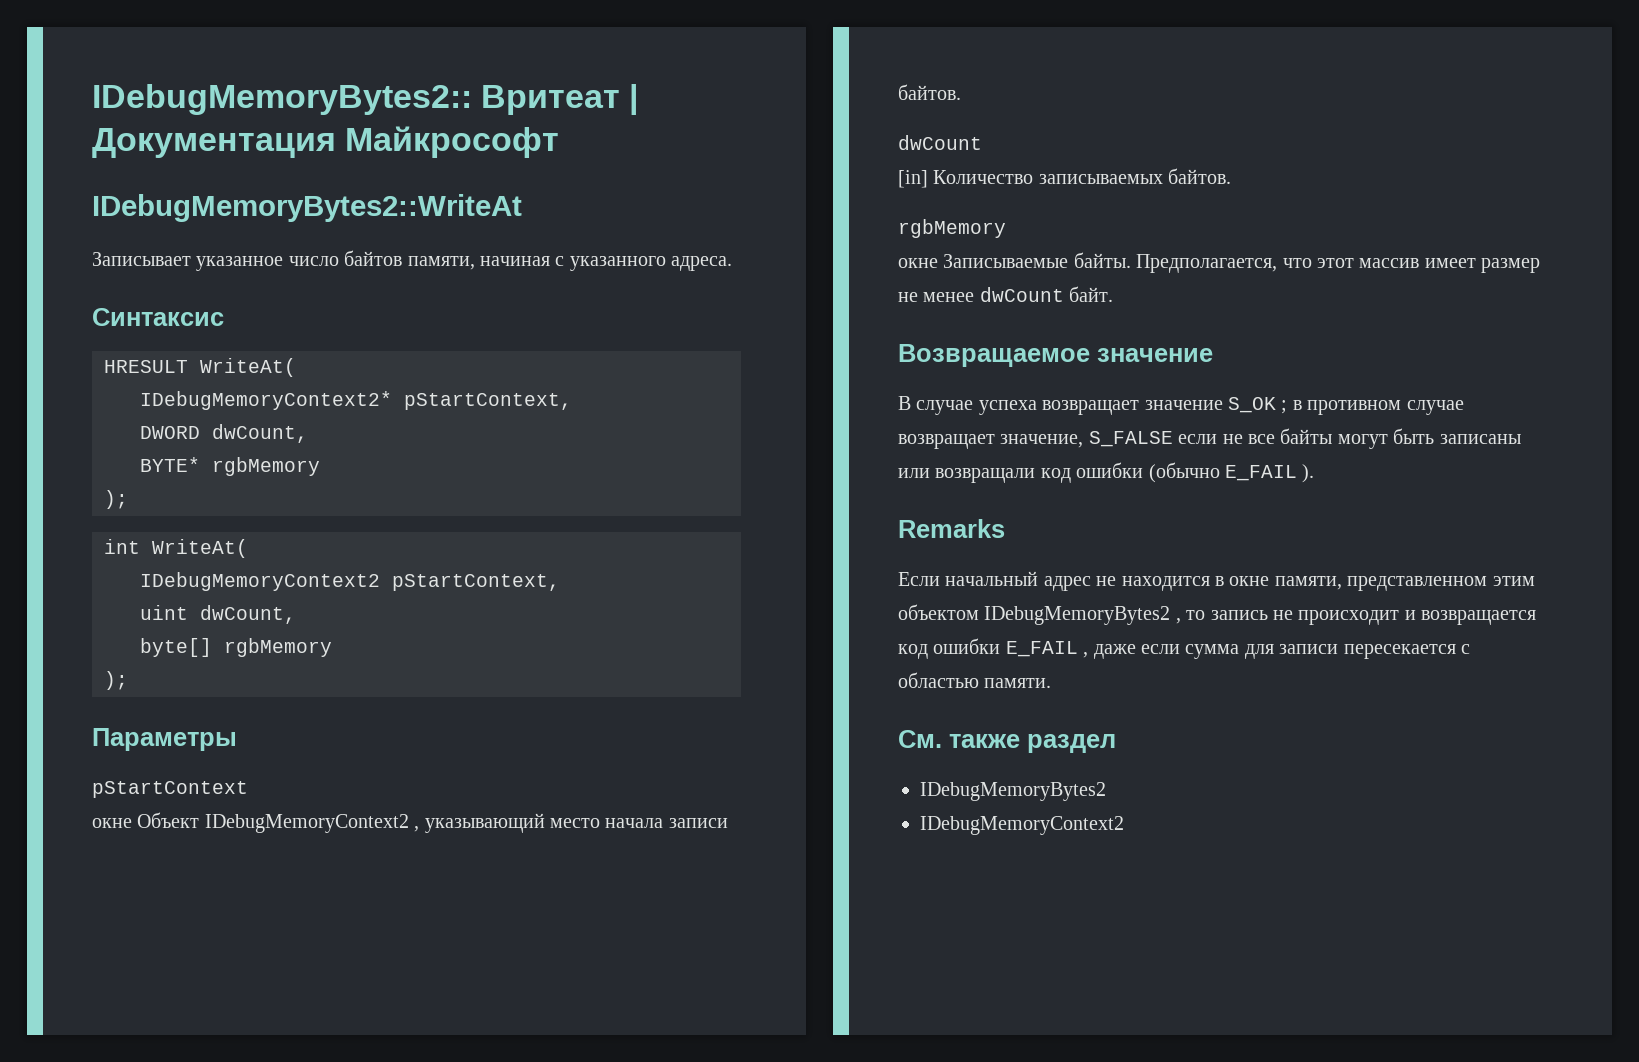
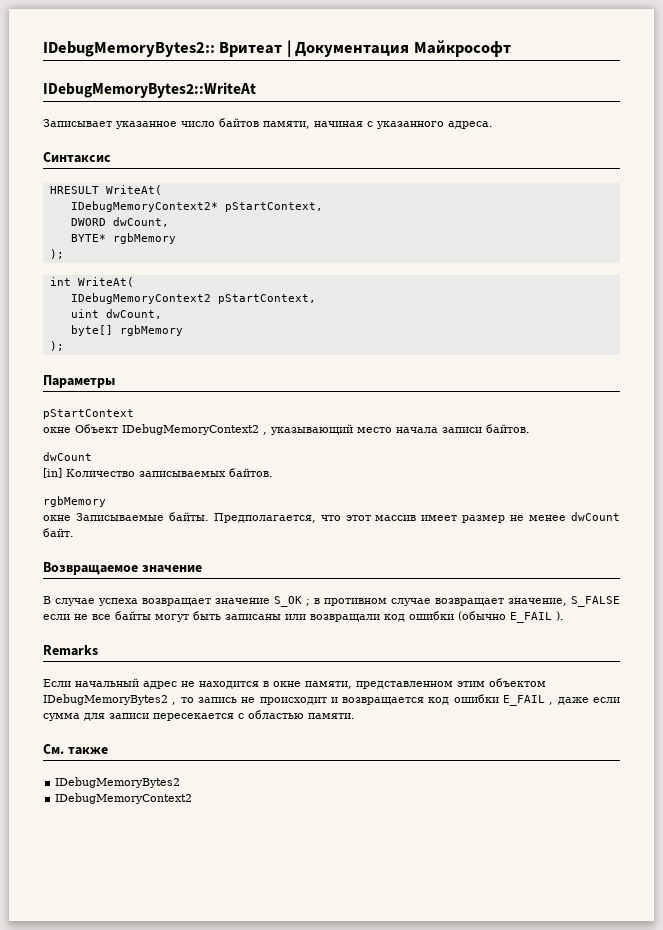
- См. также раздел
+ См. также

